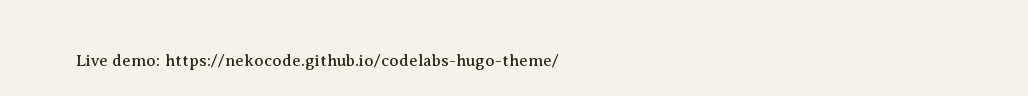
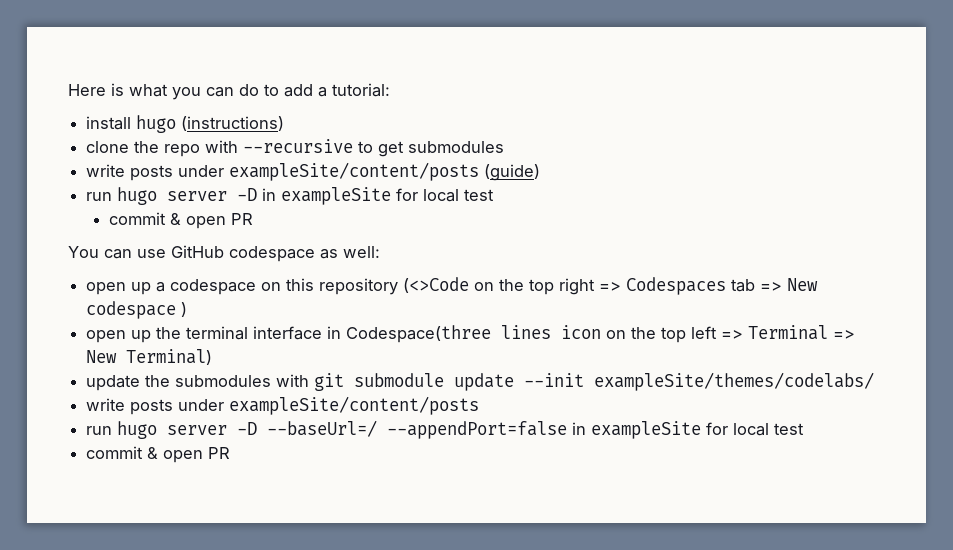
- Live demo: https://nekocode.github.io/codelabs-hugo-theme/
+ Here is what you can do to add a tutorial:
+ install hugo (instructions)
+ clone the repo with --recursive to get submodules
+ write posts under exampleSite/content/posts (guide)
+ run hugo server -D in exampleSite for local test
+ commit & open PR
+ You can use GitHub codespace as well:
+ open up a codespace on this repository (<>Code on the top right => Codespaces tab => New codespace )
+ open up the terminal interface in Codespace(three lines icon on the top left => Terminal => New Terminal)
+ update the submodules with git submodule update --init exampleSite/themes/codelabs/
+ write posts under exampleSite/content/posts
+ run hugo server -D --baseUrl=/ --appendPort=false in exampleSite for local test
+ commit & open PR

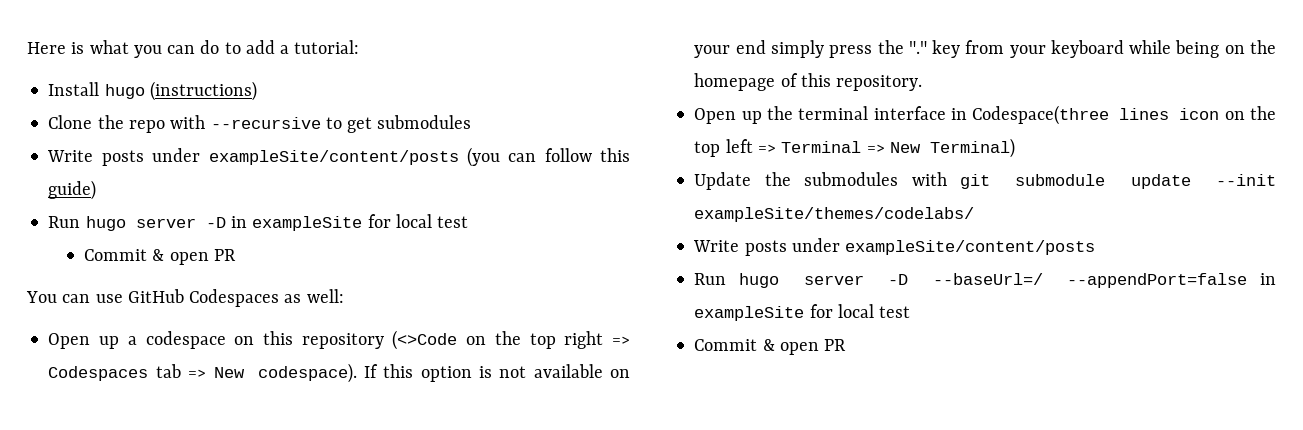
- install hugo (instructions)
+ Install hugo (instructions)
- clone the repo with --recursive to get submodules
+ Clone the repo with --recursive to get submodules
- write posts under exampleSite/content/posts (guide)
- run hugo server -D in exampleSite for local test
- commit & open PR
+ Write posts under exampleSite/content/posts (you can follow this guide)
+ Run hugo server -D in exampleSite for local test
+ Commit & open PR
- You can use GitHub codespace as well:
+ You can use GitHub Codespaces as well:
- open up a codespace on this repository (<>Code on the top right => Codespaces tab => New codespace )
- open up the terminal interface in Codespace(three lines icon on the top left => Terminal => New Terminal)
+ Open up a codespace on this repository (<>Code on the top right => Codespaces tab => New codespace). If this option is not available on your end simply press the "." key from your keyboard while being on the homepage of this repository.
+ Open up the terminal interface in Codespace(three lines icon on the top left => Terminal => New Terminal)
- update the submodules with git submodule update --init exampleSite/themes/codelabs/
- write posts under exampleSite/content/posts
+ Update the submodules with git submodule update --init exampleSite/themes/codelabs/
+ Write posts under exampleSite/content/posts
- run hugo server -D --baseUrl=/ --appendPort=false in exampleSite for local test
- commit & open PR
+ Run hugo server -D --baseUrl=/ --appendPort=false in exampleSite for local test
+ Commit & open PR

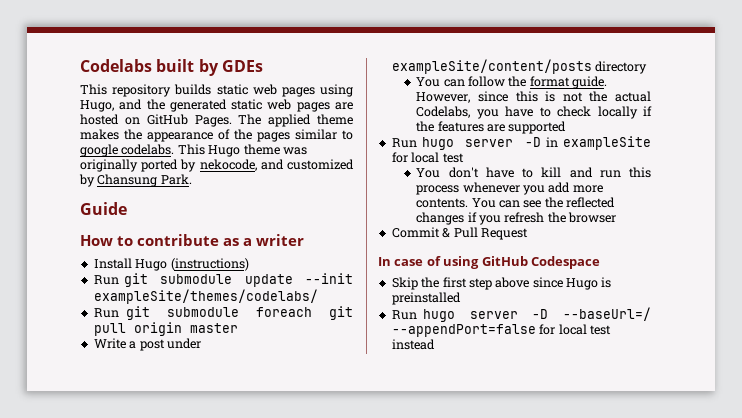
- Here is what you can do to add a tutorial:
+ Codelabs built by GDEs
+ This repository builds static web pages using Hugo, and the generated static web pages are hosted on GitHub Pages. The applied theme makes the appearance of the pages similar to google codelabs. This Hugo theme was originally ported by nekocode, and customized by Chansung Park.
+ Guide
+ How to contribute as a writer
- Install hugo (instructions)
+ Install Hugo (instructions)
- Clone the repo with --recursive to get submodules
- Write posts under exampleSite/content/posts (you can follow this guide)
+ Run git submodule update --init exampleSite/themes/codelabs/
+ Run git submodule foreach git pull origin master
+ Write a post under exampleSite/content/posts directory
+ You can follow the format guide. However, since this is not the actual Codelabs, you have to check locally if the features are supported
  Run hugo server -D in exampleSite for local test
- Commit & open PR
- You can use GitHub Codespaces as well:
- Open up a codespace on this repository (<>Code on the top right => Codespaces tab => New codespace). If this option is not available on your end simply press the "." key from your keyboard while being on the homepage of this repository.
- Open up the terminal interface in Codespace(three lines icon on the top left => Terminal => New Terminal)
- Update the submodules with git submodule update --init exampleSite/themes/codelabs/
- Write posts under exampleSite/content/posts
+ You don't have to kill and run this process whenever you add more contents. You can see the reflected changes if you refresh the browser
+ Commit & Pull Request
+ In case of using GitHub Codespace
+ Skip the first step above since Hugo is preinstalled
- Run hugo server -D --baseUrl=/ --appendPort=false in exampleSite for local test
- Commit & open PR
+ Run hugo server -D --baseUrl=/ --appendPort=false for local test instead

